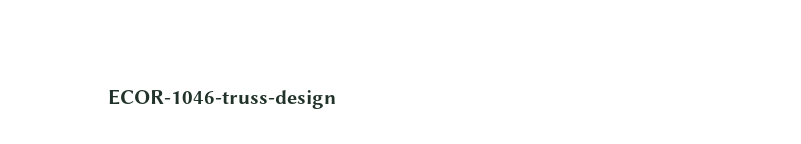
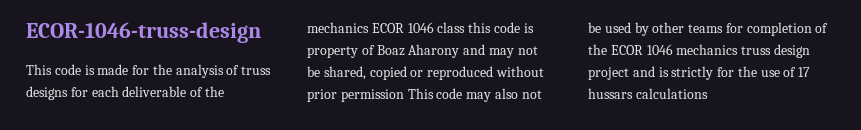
+ This code is made for the analysis of truss designs for each deliverable of the mechanics ECOR 1046 class this code is property of Boaz Aharony and may not be shared, copied or reproduced without prior permission This code may also not be used by other teams for completion of the ECOR 1046 mechanics truss design project and is strictly for the use of 17 hussars calculations

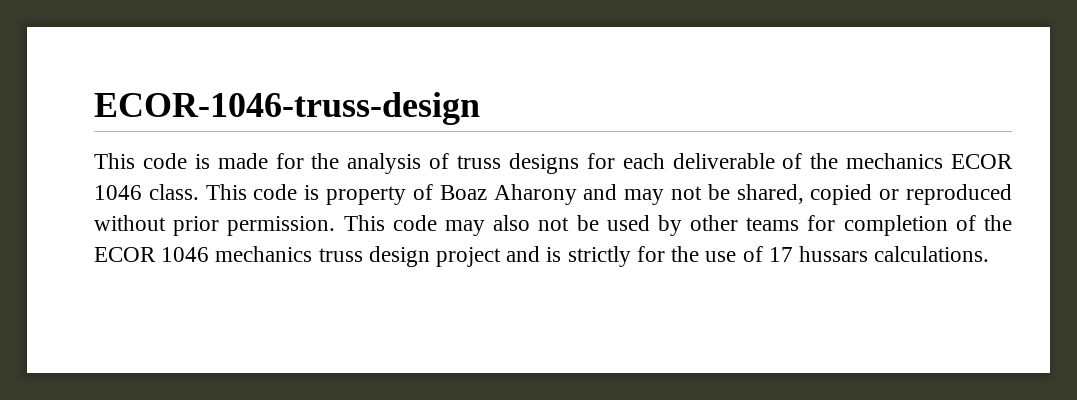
- This code is made for the analysis of truss designs for each deliverable of the mechanics ECOR 1046 class this code is property of Boaz Aharony and may not be shared, copied or reproduced without prior permission This code may also not be used by other teams for completion of the ECOR 1046 mechanics truss design project and is strictly for the use of 17 hussars calculations
+ This code is made for the analysis of truss designs for each deliverable of the mechanics ECOR 1046 class. This code is property of Boaz Aharony and may not be shared, copied or reproduced without prior permission. This code may also not be used by other teams for completion of the ECOR 1046 mechanics truss design project and is strictly for the use of 17 hussars calculations.

